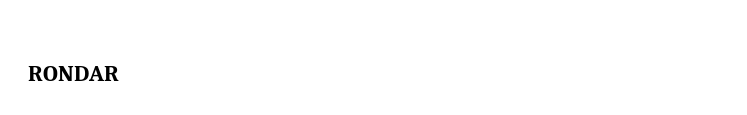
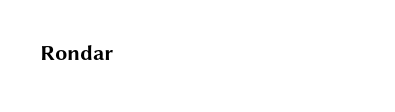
- RONDAR
+ Rondar

